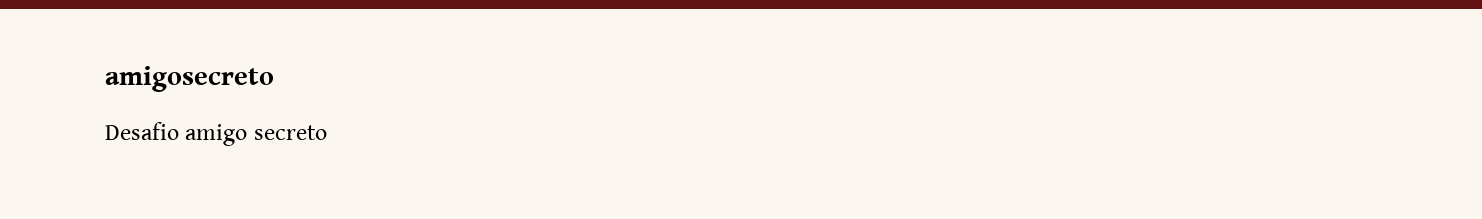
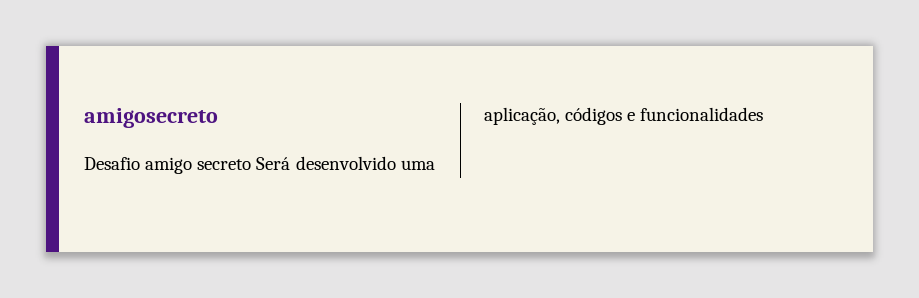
- Desafio amigo secreto
+ Desafio amigo secreto Será desenvolvido uma aplicação, códigos e funcionalidades

